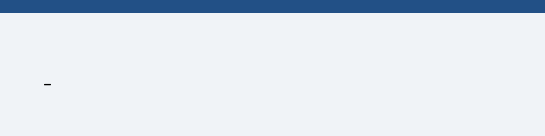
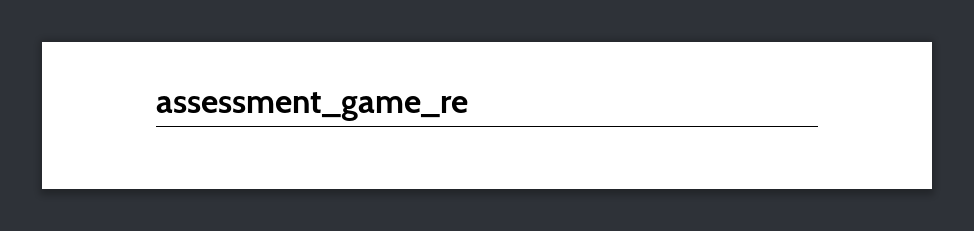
- -
+ assessment_game_re

